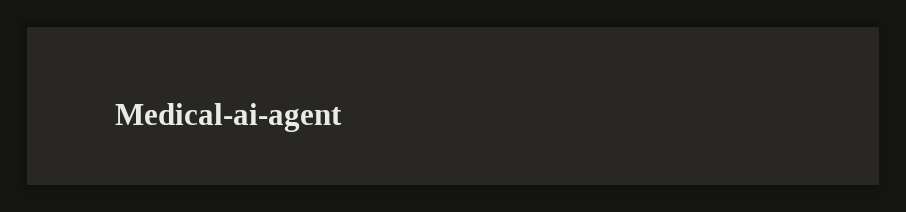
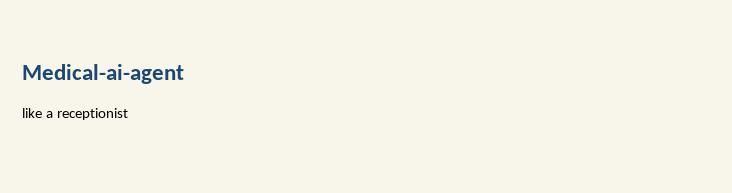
+ like a receptionist

